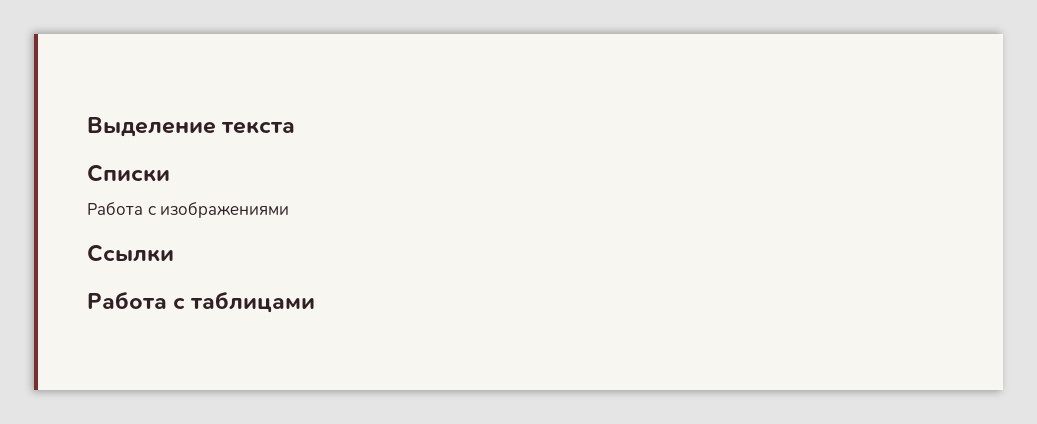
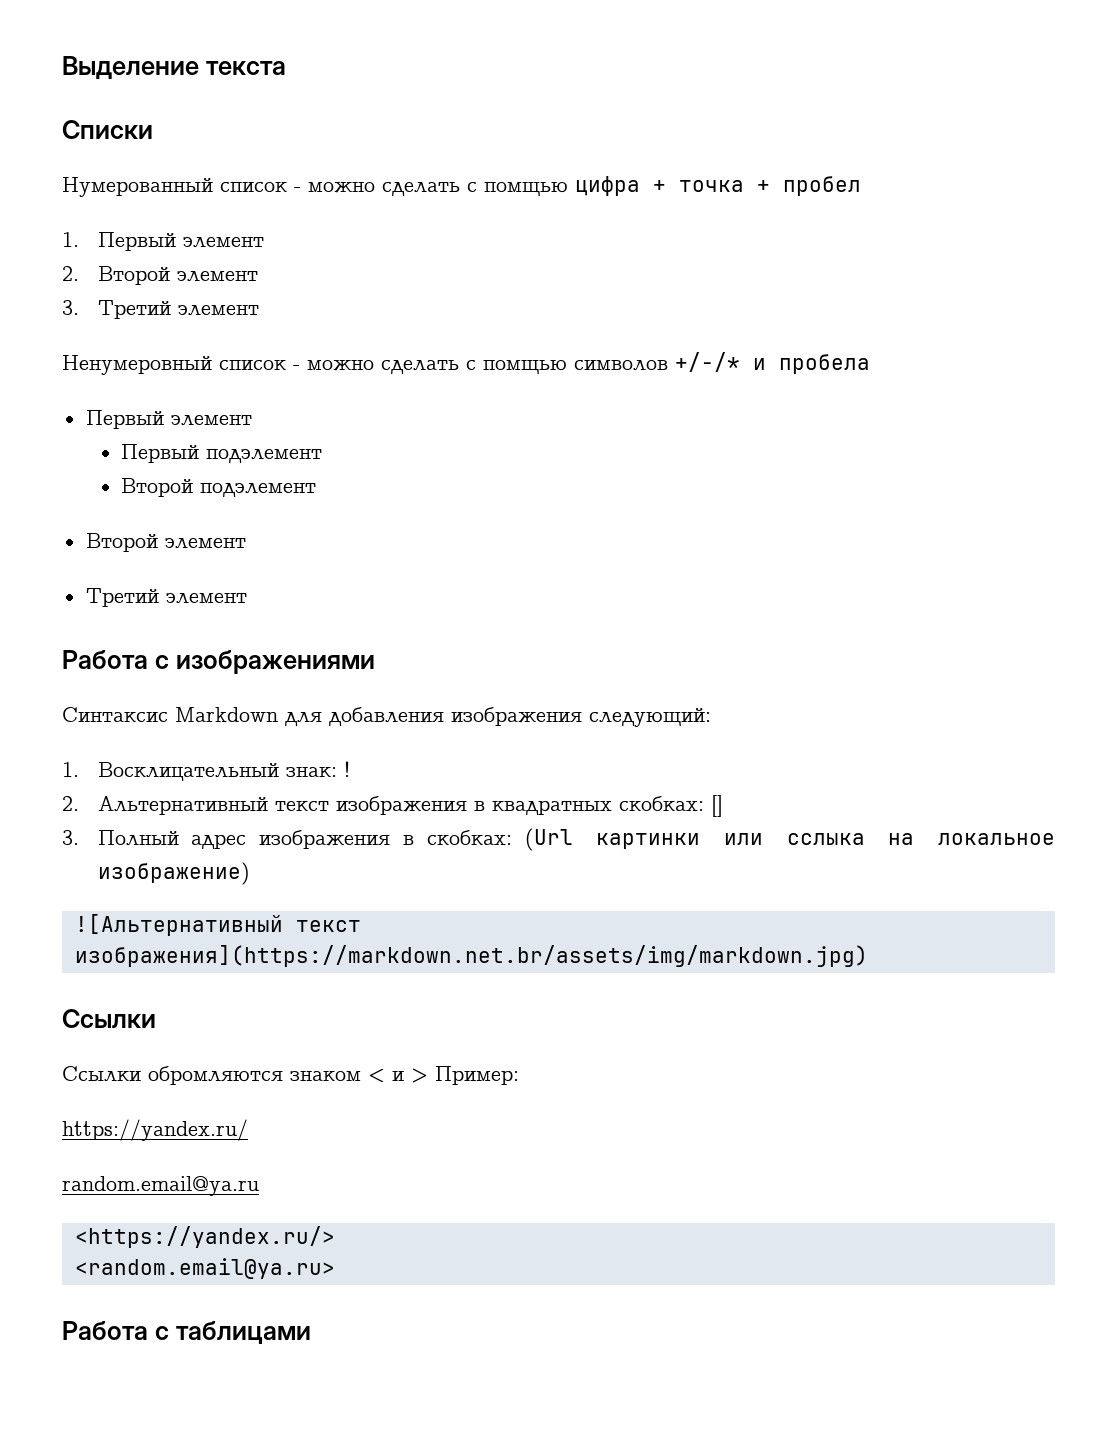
+ Нумерованный список - можно сделать с помщью цифра + точка + пробел
+ 1. Первый элемент
+ 2. Второй элемент
+ 3. Третий элемент
+ Ненумеровный список - можно сделать с помщью символов +/-/* и пробела
+ Первый элемент
+ Первый подэлемент
+ Второй подэлемент
+ Второй элемент
+ Третий элемент
  Работа с изображениями
+ Синтаксис Markdown для добавления изображения следующий:
+ 1. Восклицательный знак: !
+ 2. Альтернативный текст изображения в квадратных скобках: []
+ 3. Полный адрес изображения в скобках: (Url картинки или сслыка на локальное изображение)
+ ![Альтернативный текст изображения](https://markdown.net.br/assets/img/markdown.jpg)
  Ссылки
+ Ссылки обромляются знаком < и > Пример:
+ https://yandex.ru/
+ random.email@ya.ru
+ <https://yandex.ru/>
+ <random.email@ya.ru>

